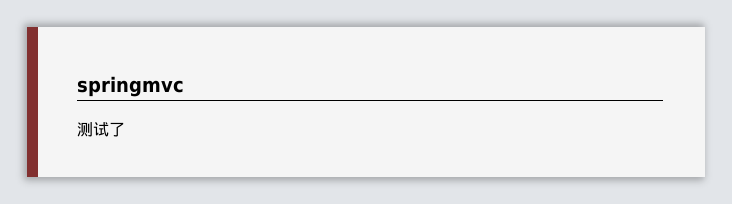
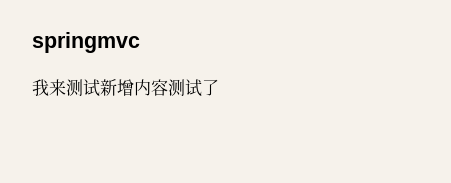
- 测试了
+ 我来测试新增内容测试了

